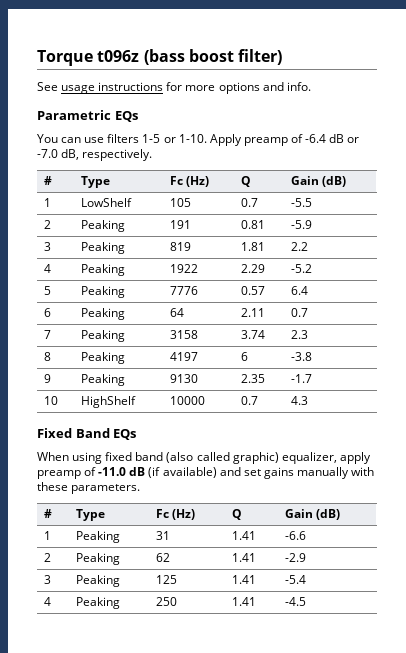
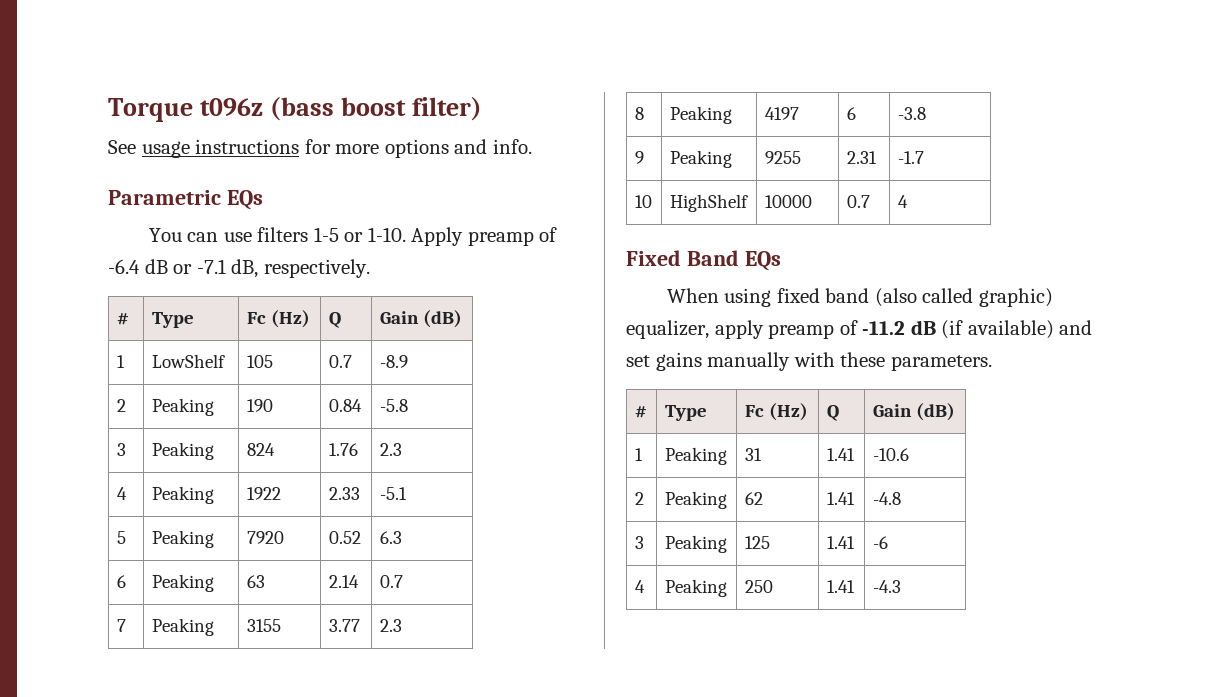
- Apply preamp of -6.4 dB or -7.0 dB, respectively.
+ Apply preamp of -6.4 dB or -7.1 dB, respectively.
- 1 | LowShelf | 105 | 0.7 | -5.5
- 2 | Peaking | 191 | 0.81 | -5.9
- 3 | Peaking | 819 | 1.81 | 2.2
+ 1 | LowShelf | 105 | 0.7 | -8.9
+ 2 | Peaking | 190 | 0.84 | -5.8
+ 3 | Peaking | 824 | 1.76 | 2.3
- 4 | Peaking | 1922 | 2.29 | -5.2
+ 4 | Peaking | 1922 | 2.33 | -5.1
- 5 | Peaking | 7776 | 0.57 | 6.4
+ 5 | Peaking | 7920 | 0.52 | 6.3
- 6 | Peaking | 64 | 2.11 | 0.7
+ 6 | Peaking | 63 | 2.14 | 0.7
- 7 | Peaking | 3158 | 3.74 | 2.3
+ 7 | Peaking | 3155 | 3.77 | 2.3
- 9 | Peaking | 9130 | 2.35 | -1.7
+ 9 | Peaking | 9255 | 2.31 | -1.7
- 10 | HighShelf | 10000 | 0.7 | 4.3
+ 10 | HighShelf | 10000 | 0.7 | 4
- When using fixed band (also called graphic) equalizer, apply preamp of -11.0 dB (if available) and set gains manually with these parameters.
+ When using fixed band (also called graphic) equalizer, apply preamp of -11.2 dB (if available) and set gains manually with these parameters.
- 1 | Peaking | 31 | 1.41 | -6.6
+ 1 | Peaking | 31 | 1.41 | -10.6
- 2 | Peaking | 62 | 1.41 | -2.9
+ 2 | Peaking | 62 | 1.41 | -4.8
- 3 | Peaking | 125 | 1.41 | -5.4
+ 3 | Peaking | 125 | 1.41 | -6
- 4 | Peaking | 250 | 1.41 | -4.5
+ 4 | Peaking | 250 | 1.41 | -4.3

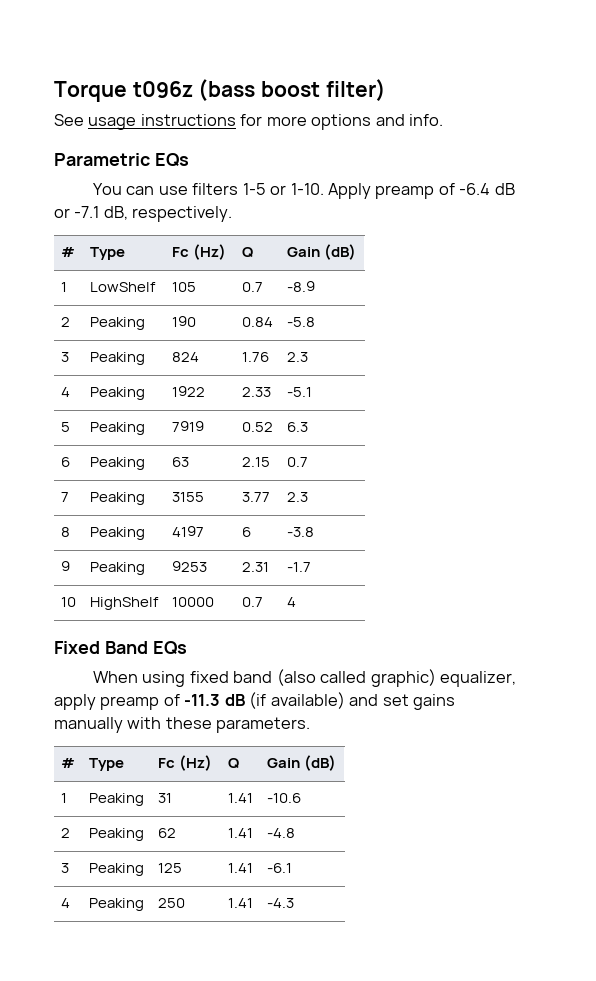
- 5 | Peaking | 7920 | 0.52 | 6.3
+ 5 | Peaking | 7919 | 0.52 | 6.3
- 6 | Peaking | 63 | 2.14 | 0.7
+ 6 | Peaking | 63 | 2.15 | 0.7
- 9 | Peaking | 9255 | 2.31 | -1.7
+ 9 | Peaking | 9253 | 2.31 | -1.7
- When using fixed band (also called graphic) equalizer, apply preamp of -11.2 dB (if available) and set gains manually with these parameters.
+ When using fixed band (also called graphic) equalizer, apply preamp of -11.3 dB (if available) and set gains manually with these parameters.
- 3 | Peaking | 125 | 1.41 | -6
+ 3 | Peaking | 125 | 1.41 | -6.1

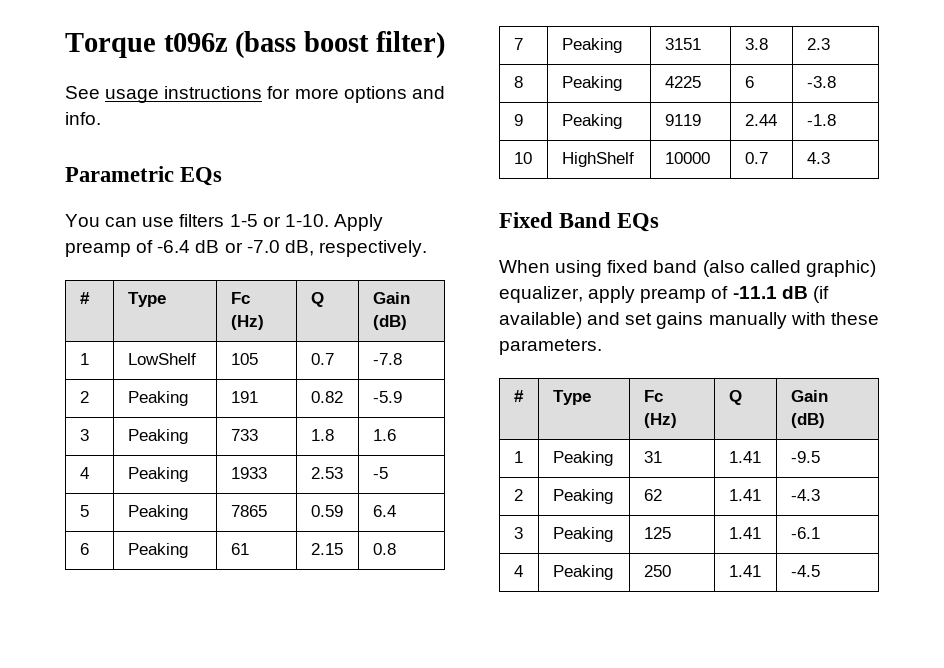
- Apply preamp of -6.4 dB or -7.1 dB, respectively.
+ Apply preamp of -6.4 dB or -7.0 dB, respectively.
- 1 | LowShelf | 105 | 0.7 | -8.9
- 2 | Peaking | 190 | 0.84 | -5.8
- 3 | Peaking | 824 | 1.76 | 2.3
- 4 | Peaking | 1922 | 2.33 | -5.1
+ 1 | LowShelf | 105 | 0.7 | -7.8
+ 2 | Peaking | 191 | 0.82 | -5.9
+ 3 | Peaking | 733 | 1.8 | 1.6
+ 4 | Peaking | 1933 | 2.53 | -5
- 5 | Peaking | 7919 | 0.52 | 6.3
+ 5 | Peaking | 7865 | 0.59 | 6.4
- 6 | Peaking | 63 | 2.15 | 0.7
+ 6 | Peaking | 61 | 2.15 | 0.8
- 7 | Peaking | 3155 | 3.77 | 2.3
+ 7 | Peaking | 3151 | 3.8 | 2.3
- 8 | Peaking | 4197 | 6 | -3.8
+ 8 | Peaking | 4225 | 6 | -3.8
- 9 | Peaking | 9253 | 2.31 | -1.7
+ 9 | Peaking | 9119 | 2.44 | -1.8
- 10 | HighShelf | 10000 | 0.7 | 4
+ 10 | HighShelf | 10000 | 0.7 | 4.3
- When using fixed band (also called graphic) equalizer, apply preamp of -11.3 dB (if available) and set gains manually with these parameters.
+ When using fixed band (also called graphic) equalizer, apply preamp of -11.1 dB (if available) and set gains manually with these parameters.
- 1 | Peaking | 31 | 1.41 | -10.6
+ 1 | Peaking | 31 | 1.41 | -9.5
- 2 | Peaking | 62 | 1.41 | -4.8
+ 2 | Peaking | 62 | 1.41 | -4.3
- 4 | Peaking | 250 | 1.41 | -4.3
+ 4 | Peaking | 250 | 1.41 | -4.5

